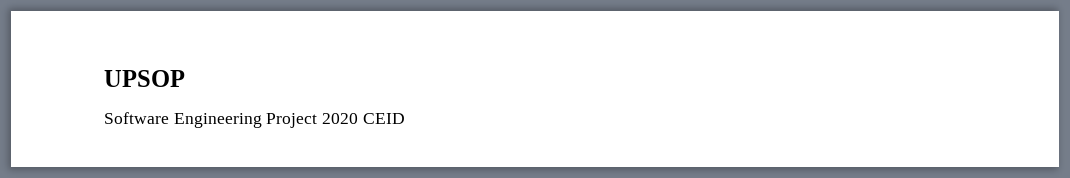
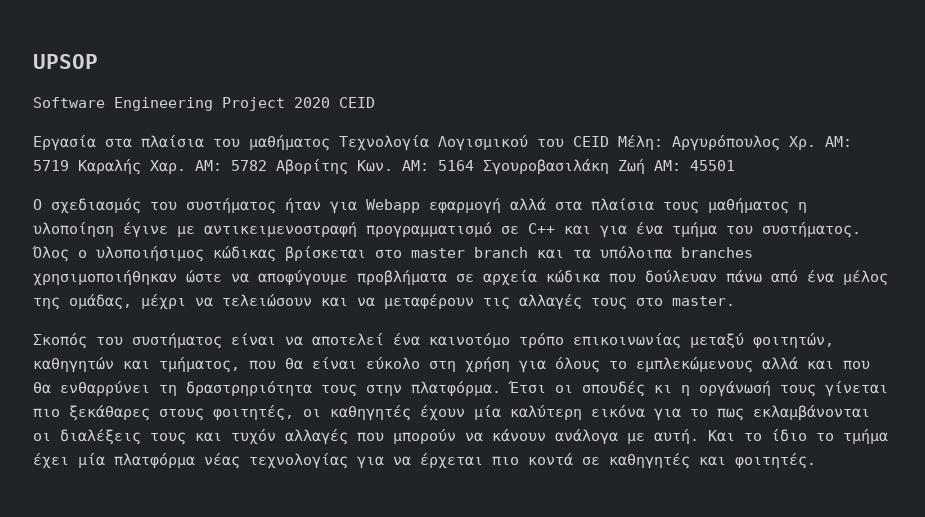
+ Εργασία στα πλαίσια του μαθήματος Τεχνολογία Λογισμικού του CEID Μέλη: Αργυρόπουλος Χρ. ΑΜ: 5719 Καραλής Χαρ. ΑΜ: 5782 Αβορίτης Κων. ΑΜ: 5164 Σγουροβασιλάκη Ζωή ΑΜ: 45501
+ Ο σχεδιασμός του συστήματος ήταν για Webapp εφαρμογή αλλά στα πλαίσια τους μαθήματος η υλοποίηση έγινε με αντικειμενοστραφή προγραμματισμό σε C++ και για ένα τμήμα του συστήματος. Όλος ο υλοποιήσιμος κώδικας βρίσκεται στο master branch και τα υπόλοιπα branches χρησιμοποιήθηκαν ώστε να αποφύγουμε προβλήματα σε αρχεία κώδικα που δούλευαν πάνω από ένα μέλος της ομάδας, μέχρι να τελειώσουν και να μεταφέρουν τις αλλαγές τους στο master.
+ Σκοπός του συστήματος είναι να αποτελεί ένα καινοτόμο τρόπο επικοινωνίας μεταξύ φοιτητών, καθηγητών και τμήματος, που θα είναι εύκολο στη χρήση για όλους το εμπλεκώμενους αλλά και που θα ενθαρρύνει τη δραστρηριότητα τους στην πλατφόρμα. Έτσι οι σπουδές κι η οργάνωσή τους γίνεται πιο ξεκάθαρες στους φοιτητές, οι καθηγητές έχουν μία καλύτερη εικόνα για το πως εκλαμβάνονται οι διαλέξεις τους και τυχόν αλλαγές που μπορούν να κάνουν ανάλογα με αυτή. Και το ίδιο το τμήμα έχει μία πλατφόρμα νέας τεχνολογίας για να έρχεται πιο κοντά σε καθηγητές και φοιτητές.

